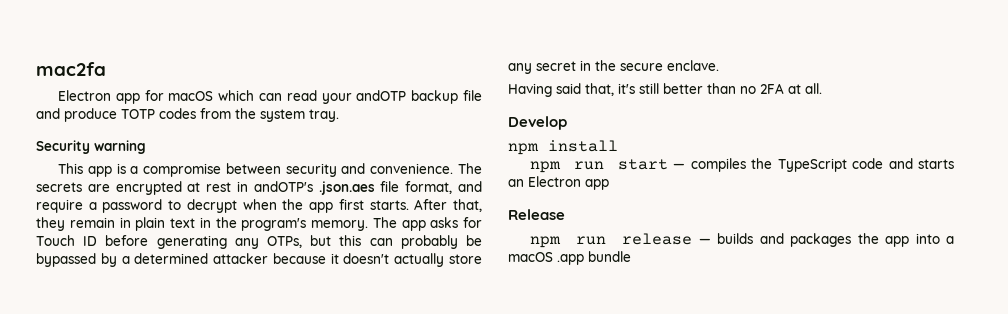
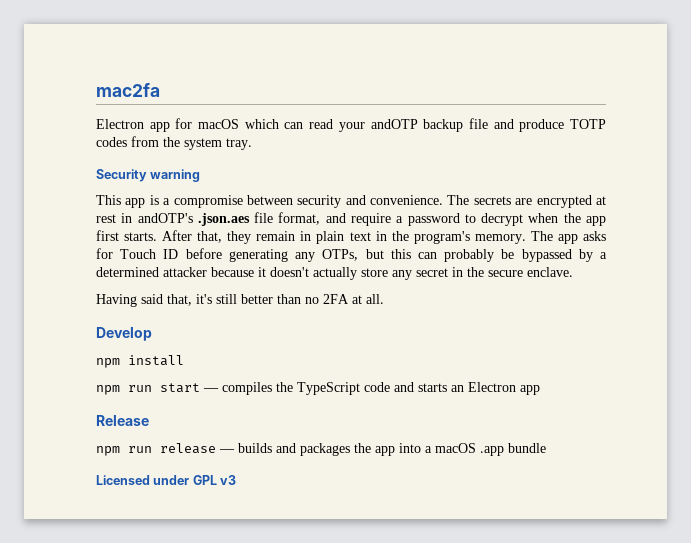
+ Licensed under GPL v3

